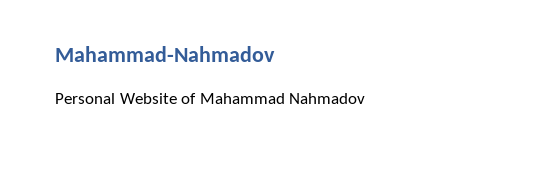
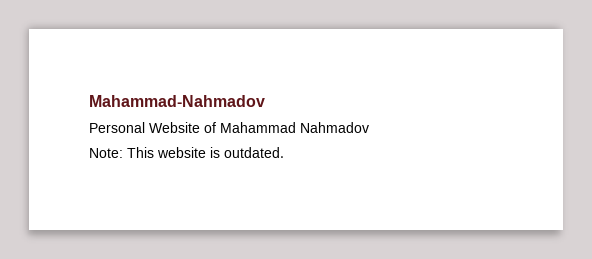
+ Note: This website is outdated.

